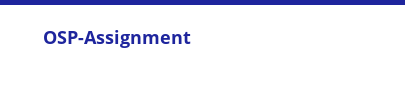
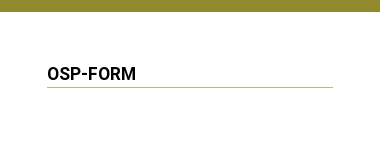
- OSP-Assignment
+ OSP-FORM

